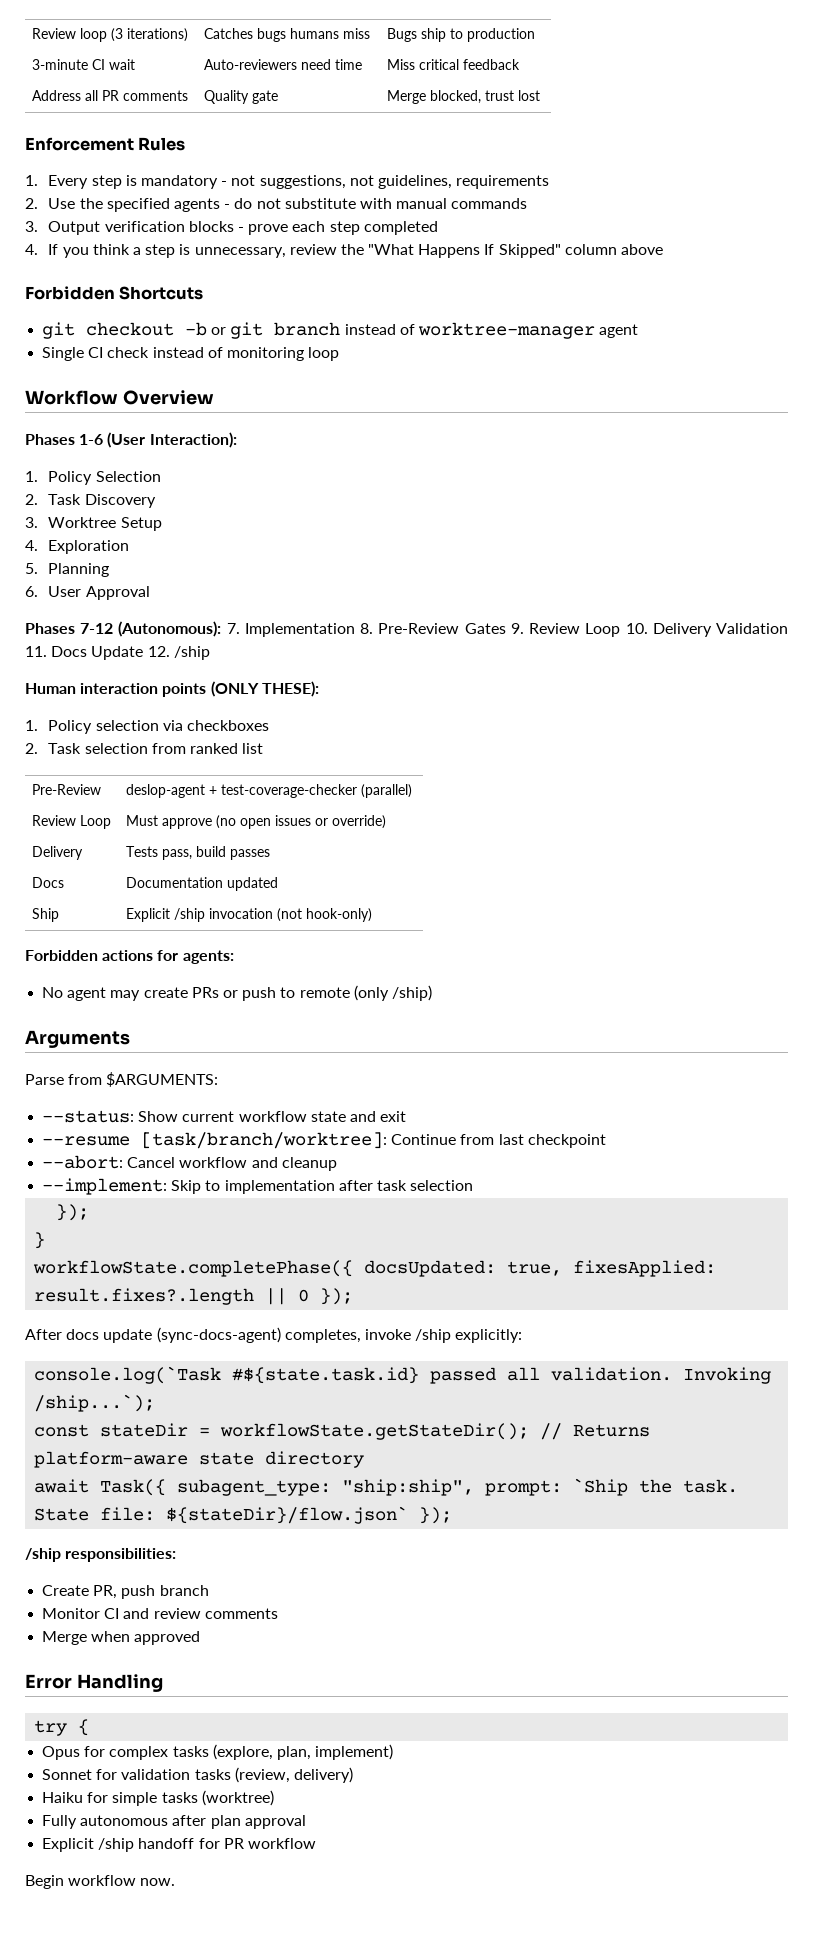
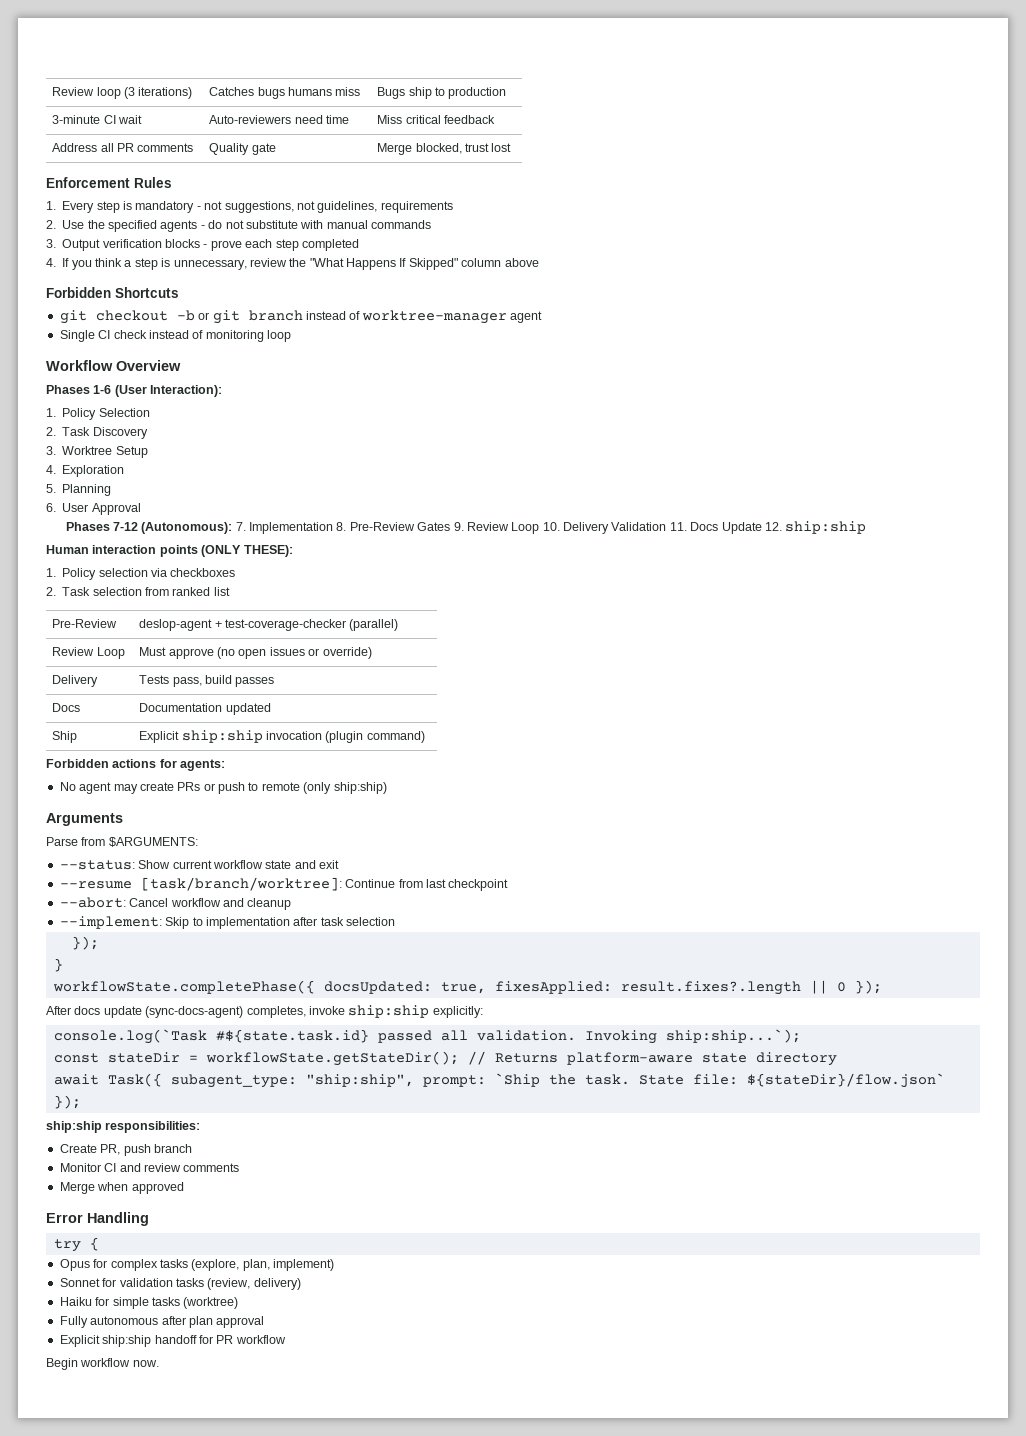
- Phases 7-12 (Autonomous): 7. Implementation 8. Pre-Review Gates 9. Review Loop 10. Delivery Validation 11. Docs Update 12. /ship
+ Phases 7-12 (Autonomous): 7. Implementation 8. Pre-Review Gates 9. Review Loop 10. Delivery Validation 11. Docs Update 12. ship:ship
- Ship | Explicit /ship invocation (not hook-only)
+ Ship | Explicit ship:ship invocation (plugin command)
- No agent may create PRs or push to remote (only /ship)
+ No agent may create PRs or push to remote (only ship:ship)
- After docs update (sync-docs-agent) completes, invoke /ship explicitly:
+ After docs update (sync-docs-agent) completes, invoke ship:ship explicitly:
- Invoking /ship...`);
+ Invoking ship:ship...`);
- /ship responsibilities:
+ ship:ship responsibilities:
- Explicit /ship handoff for PR workflow
+ Explicit ship:ship handoff for PR workflow

